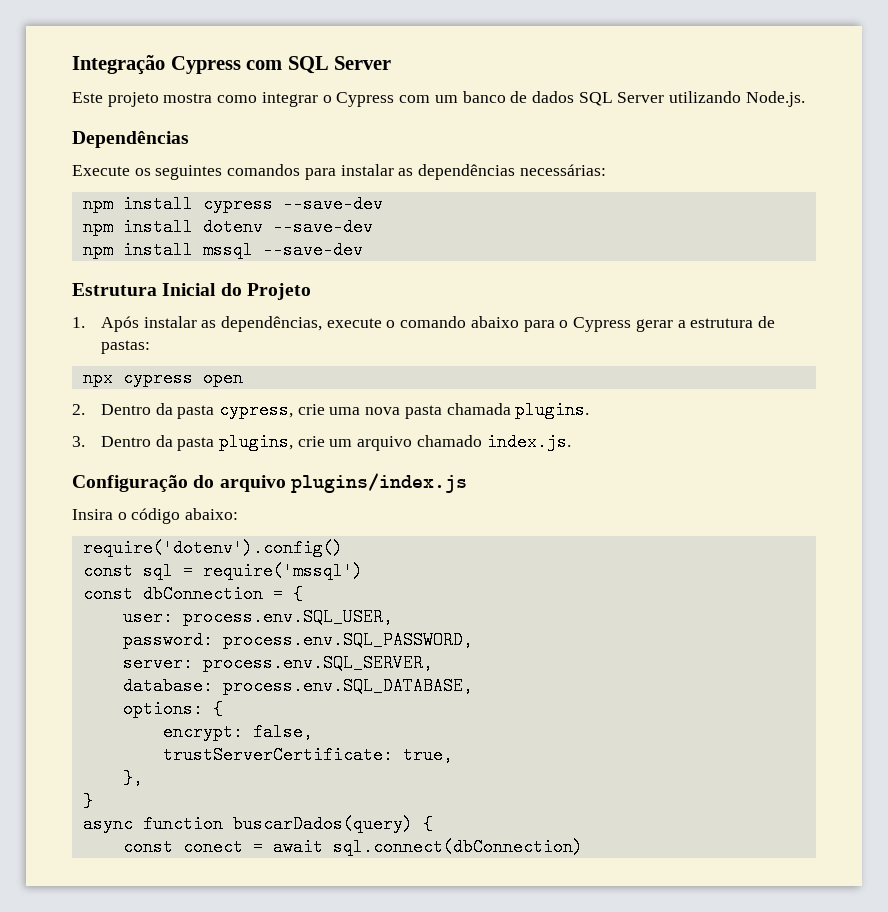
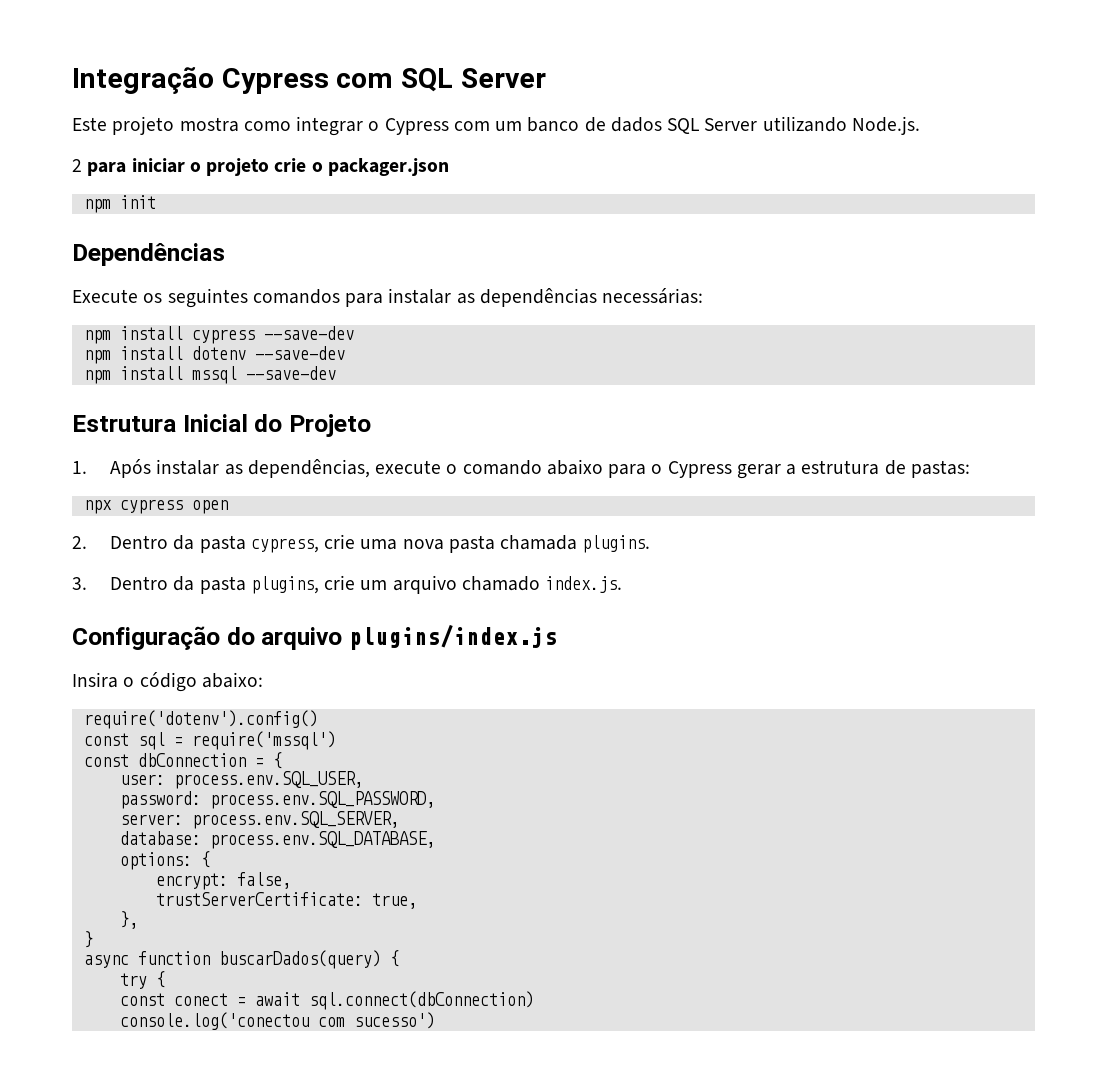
+ 2 para iniciar o projeto crie o packager.json
+ npm init
+ try {
+ console.log('conectou com sucesso')

